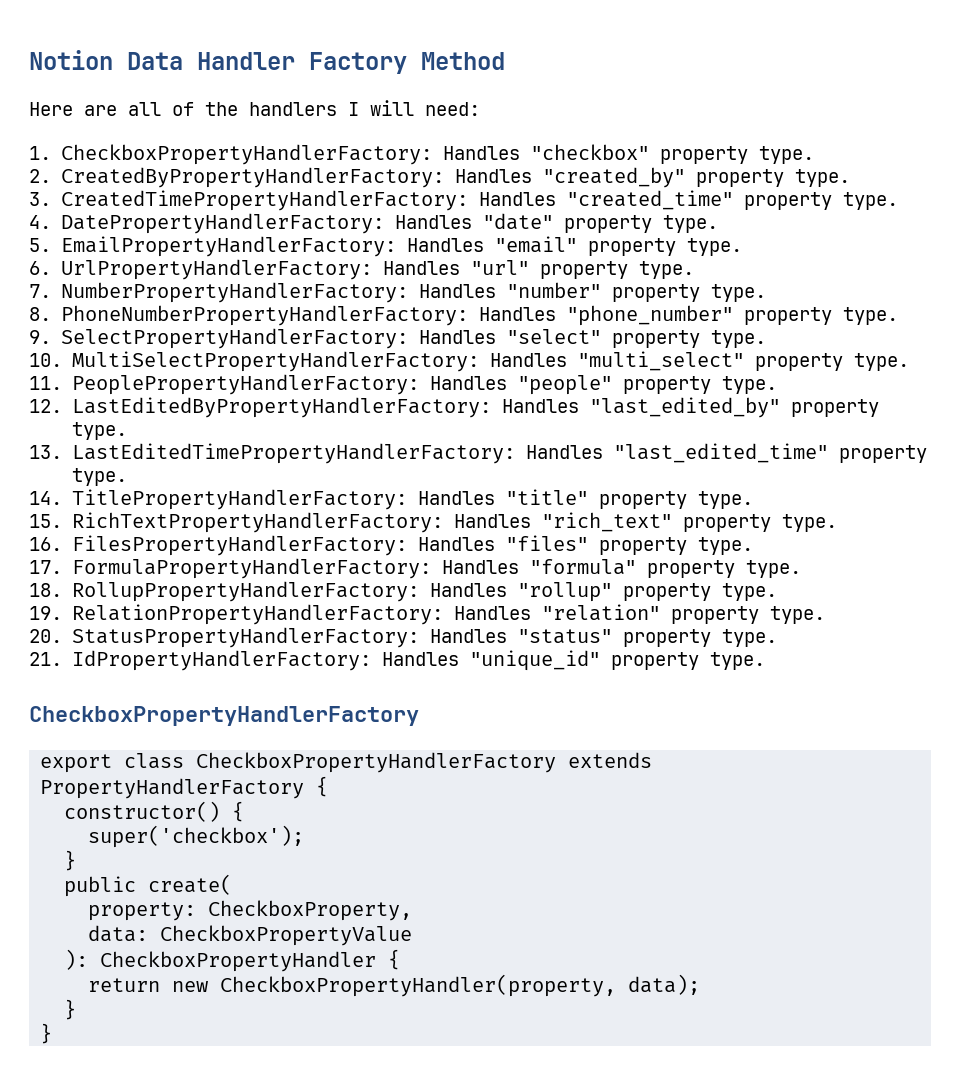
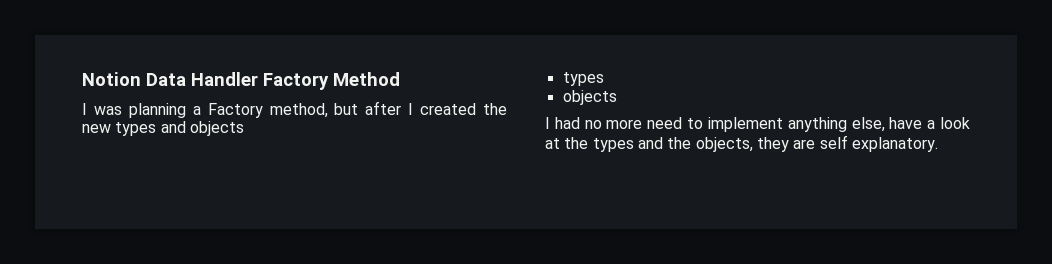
- Here are all of the handlers I will need:
- 1. CheckboxPropertyHandlerFactory: Handles "checkbox" property type.
- 2. CreatedByPropertyHandlerFactory: Handles "created_by" property type.
- 3. CreatedTimePropertyHandlerFactory: Handles "created_time" property type.
- 4. DatePropertyHandlerFactory: Handles "date" property type.
- 5. EmailPropertyHandlerFactory: Handles "email" property type.
- 6. UrlPropertyHandlerFactory: Handles "url" property type.
- 7. NumberPropertyHandlerFactory: Handles "number" property type.
- 8. PhoneNumberPropertyHandlerFactory: Handles "phone_number" property type.
- 9. SelectPropertyHandlerFactory: Handles "select" property type.
- 10. MultiSelectPropertyHandlerFactory: Handles "multi_select" property type.
- 11. PeoplePropertyHandlerFactory: Handles "people" property type.
- 12. LastEditedByPropertyHandlerFactory: Handles "last_edited_by" property type.
- 13. LastEditedTimePropertyHandlerFactory: Handles "last_edited_time" property type.
- 14. TitlePropertyHandlerFactory: Handles "title" property type.
- 15. RichTextPropertyHandlerFactory: Handles "rich_text" property type.
- 16. FilesPropertyHandlerFactory: Handles "files" property type.
- 17. FormulaPropertyHandlerFactory: Handles "formula" property type.
- 18. RollupPropertyHandlerFactory: Handles "rollup" property type.
- 19. RelationPropertyHandlerFactory: Handles "relation" property type.
- 20. StatusPropertyHandlerFactory: Handles "status" property type.
- 21. IdPropertyHandlerFactory: Handles "unique_id" property type.
- CheckboxPropertyHandlerFactory
- export class CheckboxPropertyHandlerFactory extends PropertyHandlerFactory {
- constructor() {
- super('checkbox');
- }
- public create(
- property: CheckboxProperty,
- data: CheckboxPropertyValue
- ): CheckboxPropertyHandler {
- return new CheckboxPropertyHandler(property, data);
- }
- }
+ I was planning a Factory method, but after I created the new types and objects
+ types
+ objects
+ I had no more need to implement anything else, have a look at the types and the objects, they are self explanatory.

